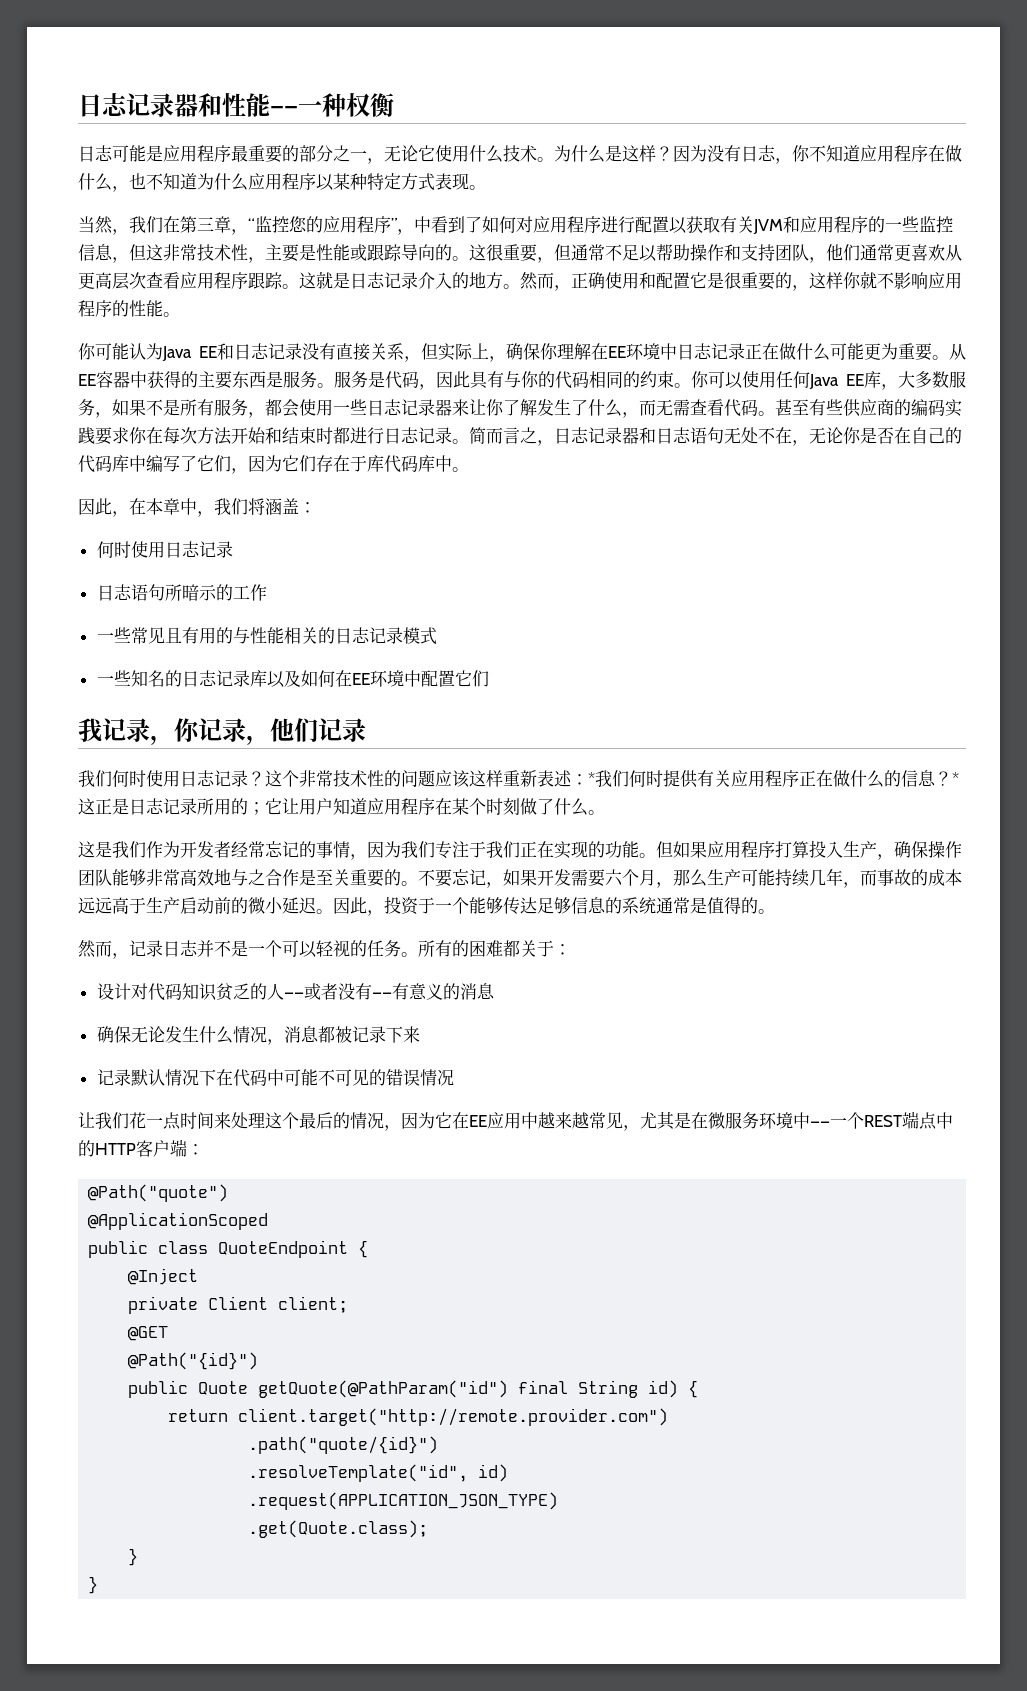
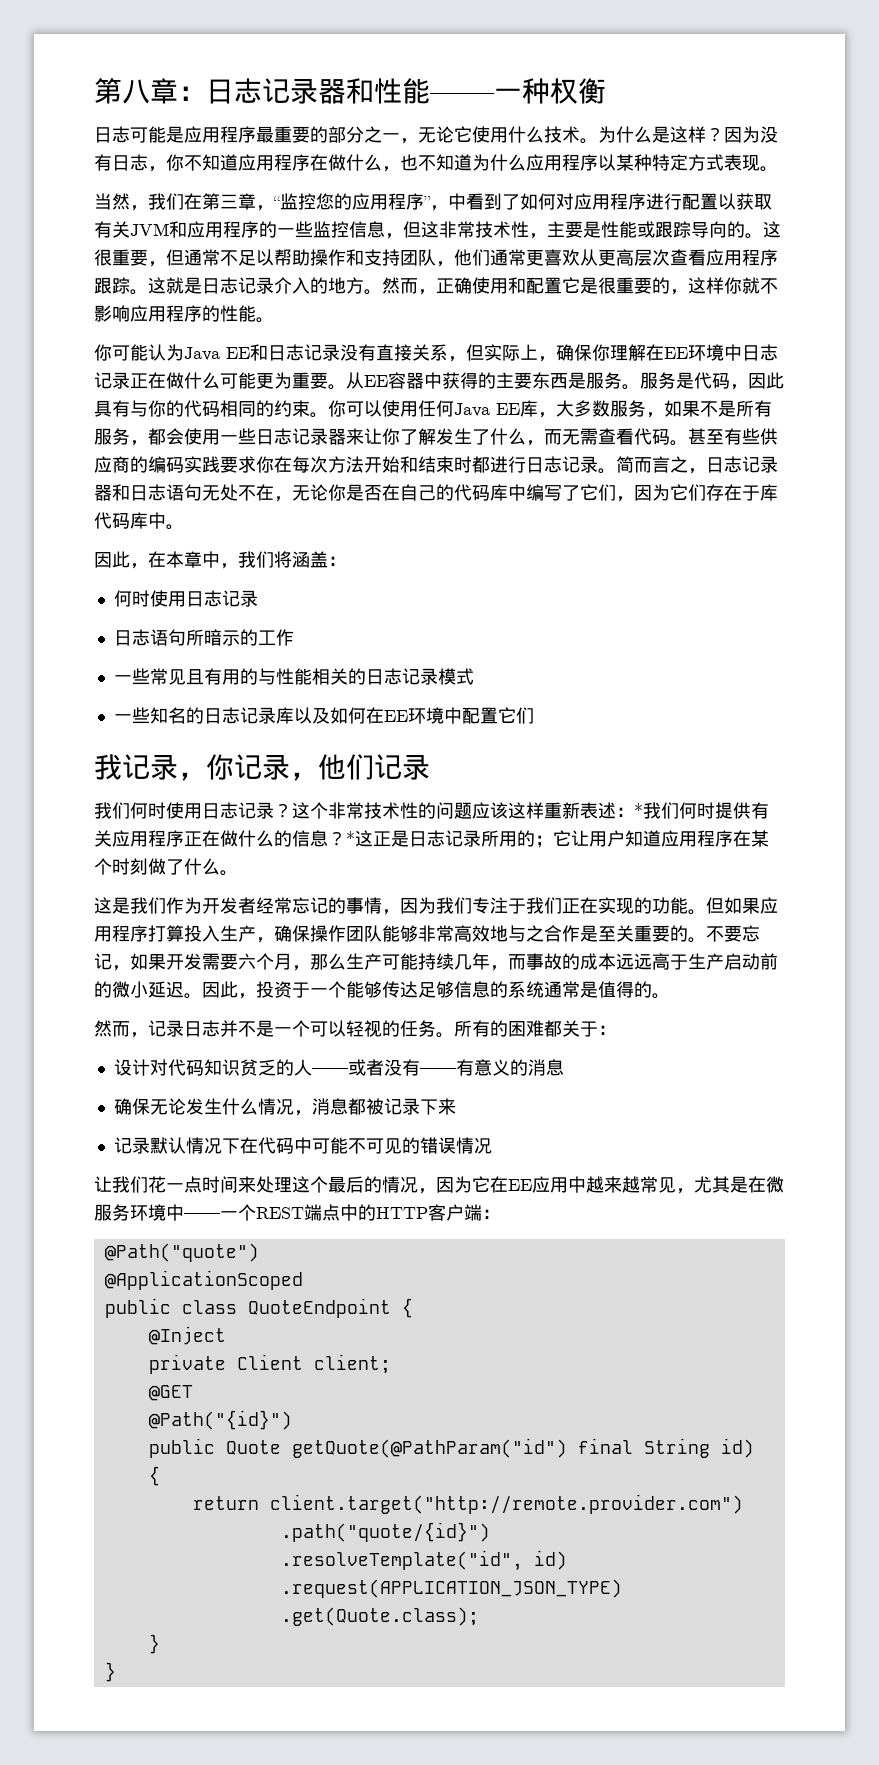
- 日志记录器和性能——一种权衡
+ 第八章：日志记录器和性能——一种权衡

